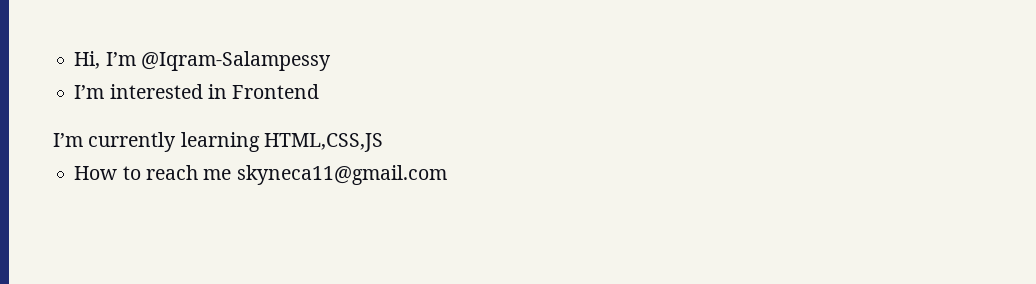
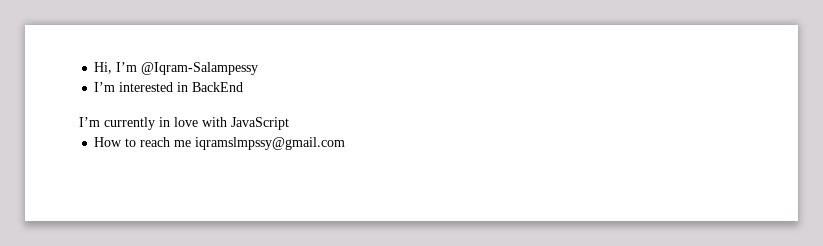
- I’m interested in Frontend
+ I’m interested in BackEnd
- I’m currently learning HTML,CSS,JS
+ I’m currently in love with JavaScript
- How to reach me skyneca11@gmail.com
+ How to reach me iqramslmpssy@gmail.com

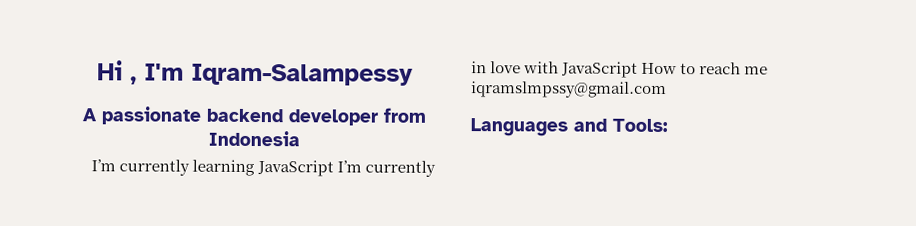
- Hi, I’m @Iqram-Salampessy
- I’m interested in BackEnd
- I’m currently in love with JavaScript
- How to reach me iqramslmpssy@gmail.com
+ Hi , I'm Iqram-Salampessy
+ A passionate backend developer from Indonesia
+ I’m currently learning JavaScript I’m currently in love with JavaScript How to reach me iqramslmpssy@gmail.com
+ Languages and Tools:

